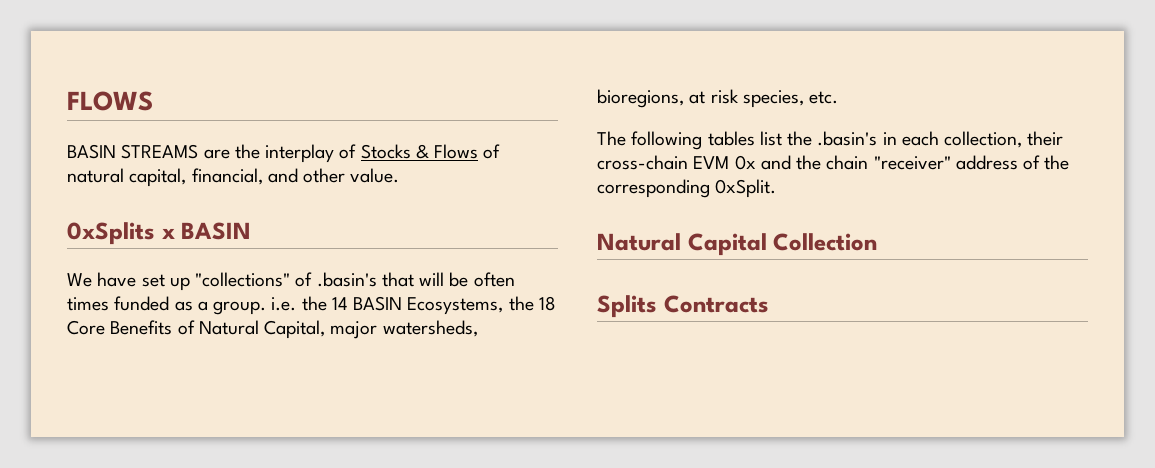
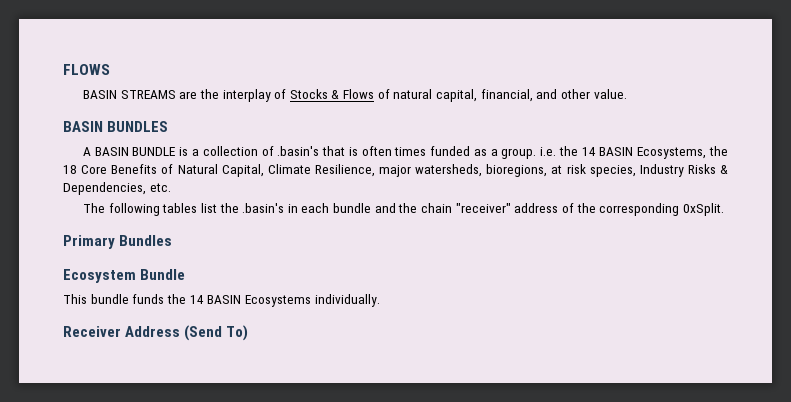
- 0xSplits x BASIN
- We have set up "collections" of .basin's that will be often times funded as a group. i.e. the 14 BASIN Ecosystems, the 18 Core Benefits of Natural Capital, major watersheds, bioregions, at risk species, etc.
+ BASIN BUNDLES
+ A BASIN BUNDLE is a collection of .basin's that is often times funded as a group. i.e. the 14 BASIN Ecosystems, the 18 Core Benefits of Natural Capital, Climate Resilience, major watersheds, bioregions, at risk species, Industry Risks & Dependencies, etc.
- The following tables list the .basin's in each collection, their cross-chain EVM 0x and the chain "receiver" address of the corresponding 0xSplit.
+ The following tables list the .basin's in each bundle and the chain "receiver" address of the corresponding 0xSplit.
- Natural Capital Collection
- Splits Contracts
+ Primary Bundles
+ Ecosystem Bundle
+ This bundle funds the 14 BASIN Ecosystems individually.
+ Receiver Address (Send To)

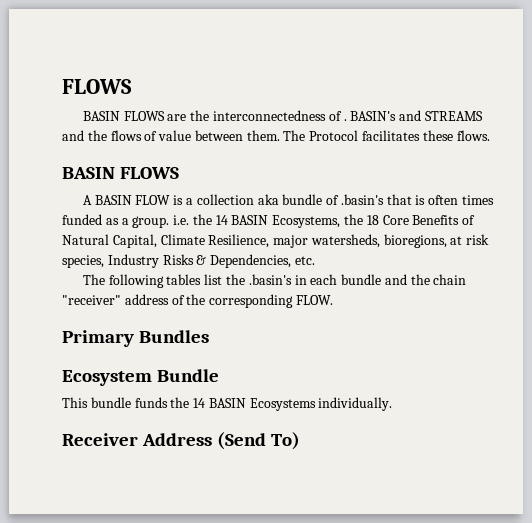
- BASIN STREAMS are the interplay of Stocks & Flows of natural capital, financial, and other value.
- BASIN BUNDLES
+ BASIN FLOWS are the interconnectedness of . BASIN's and STREAMS and the flows of value between them. The Protocol facilitates these flows.
+ BASIN FLOWS
- A BASIN BUNDLE is a collection of .basin's that is often times funded as a group. i.e. the 14 BASIN Ecosystems, the 18 Core Benefits of Natural Capital, Climate Resilience, major watersheds, bioregions, at risk species, Industry Risks & Dependencies, etc.
+ A BASIN FLOW is a collection aka bundle of .basin's that is often times funded as a group. i.e. the 14 BASIN Ecosystems, the 18 Core Benefits of Natural Capital, Climate Resilience, major watersheds, bioregions, at risk species, Industry Risks & Dependencies, etc.
- The following tables list the .basin's in each bundle and the chain "receiver" address of the corresponding 0xSplit.
+ The following tables list the .basin's in each bundle and the chain "receiver" address of the corresponding FLOW.

